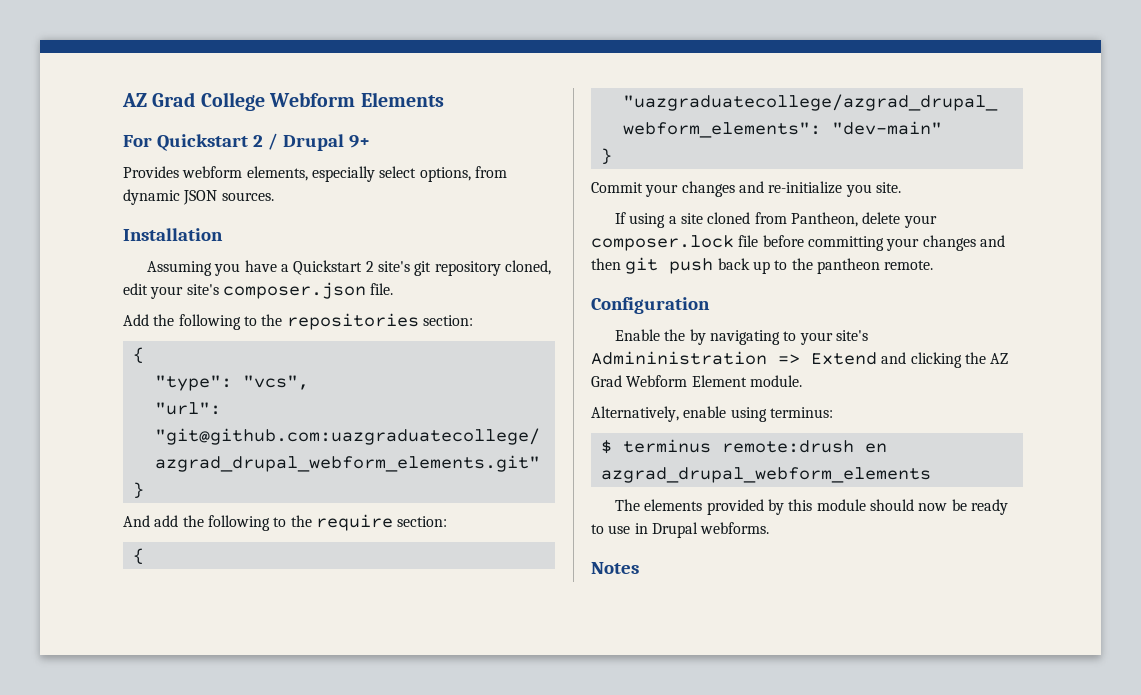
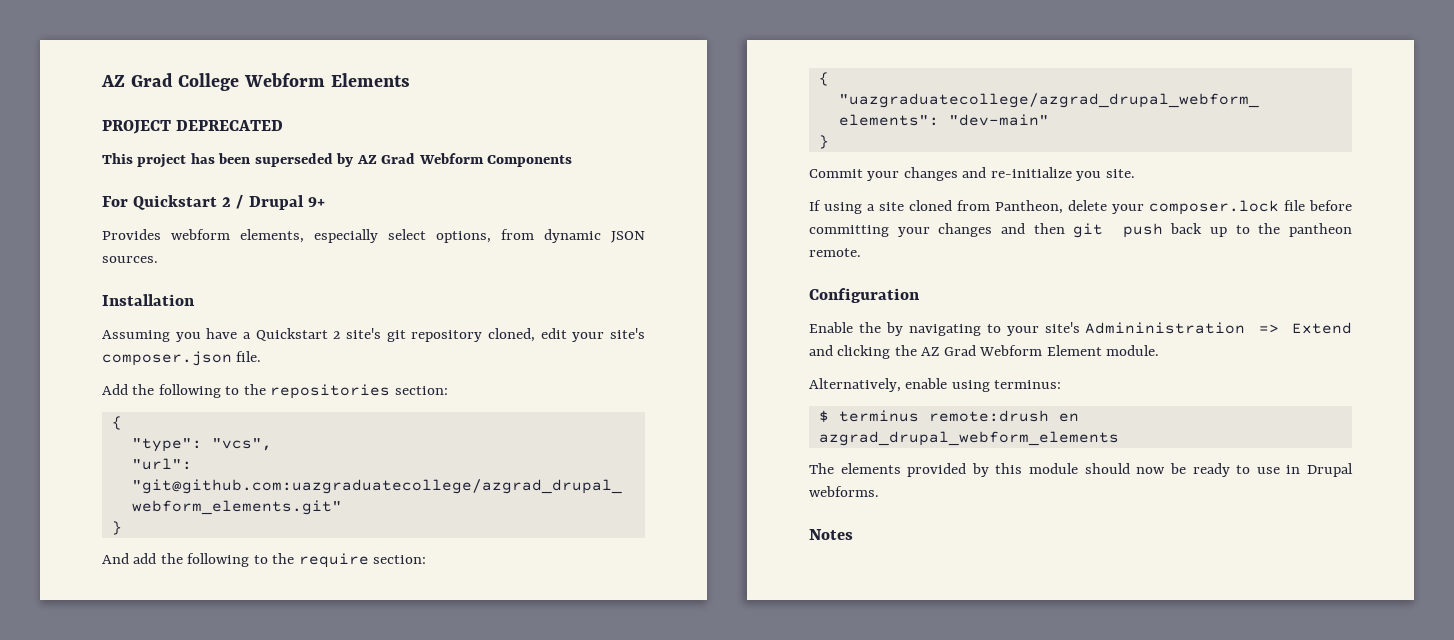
+ PROJECT DEPRECATED
+ This project has been superseded by AZ Grad Webform Components

